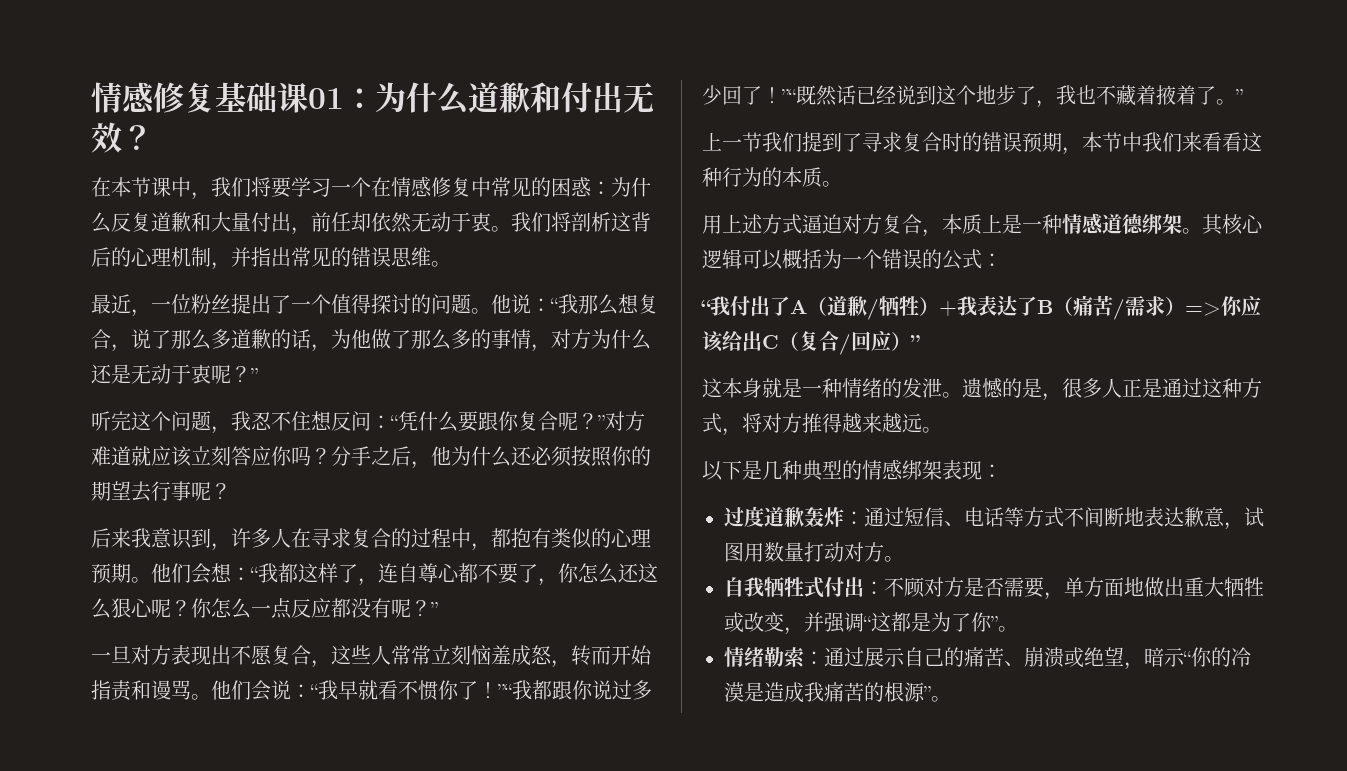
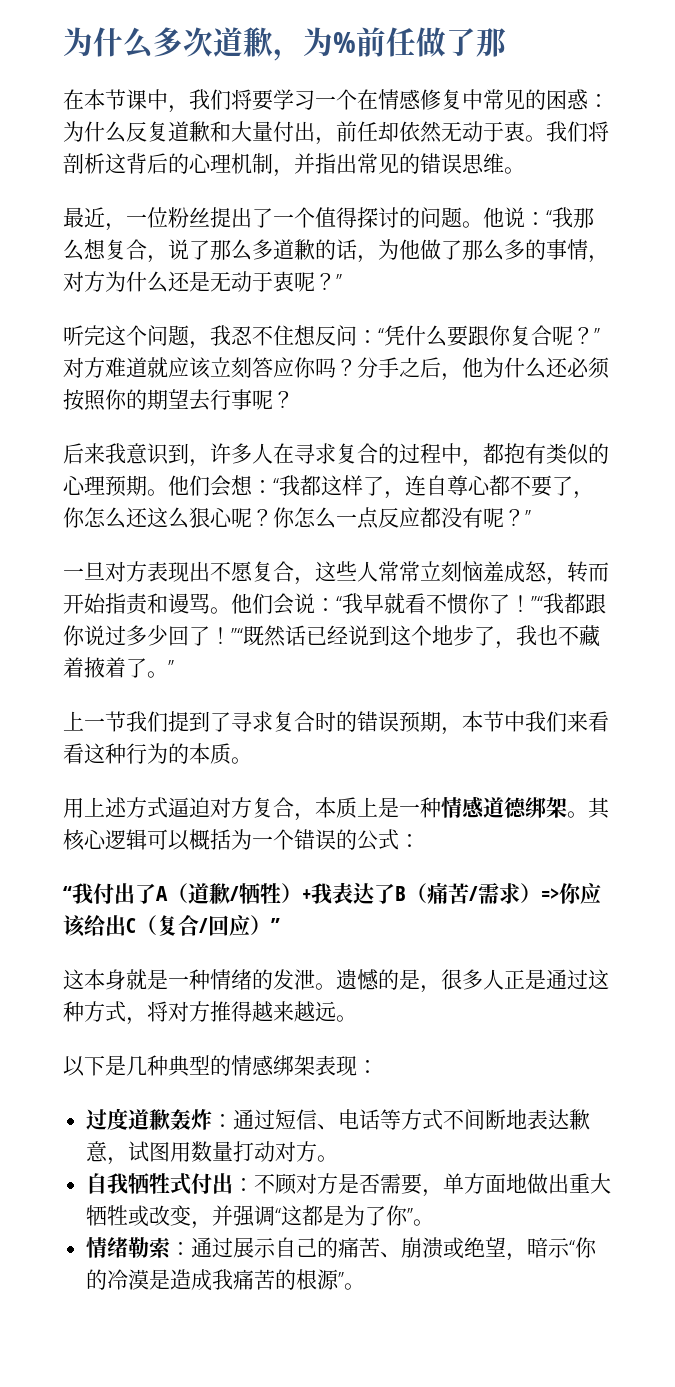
- 情感修复基础课01：为什么道歉和付出无效？
+ 为什么多次道歉，为%前任做了那

